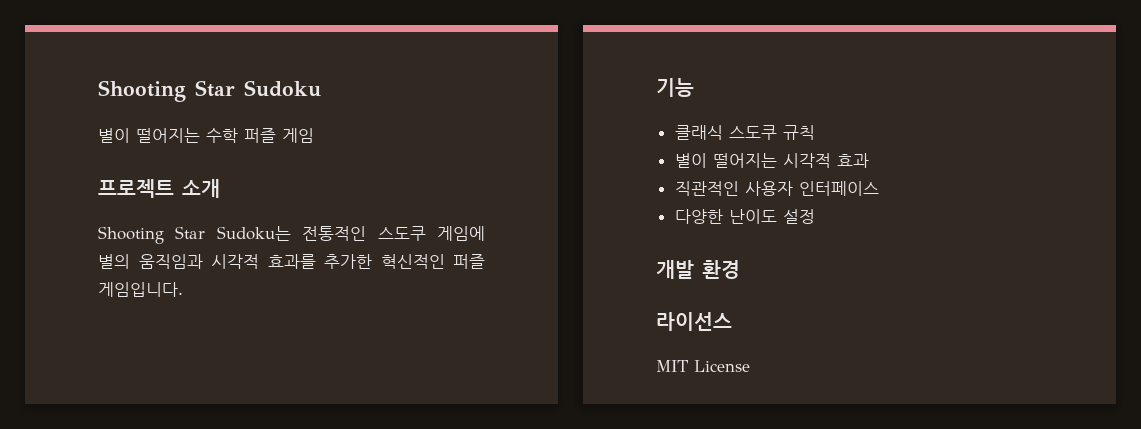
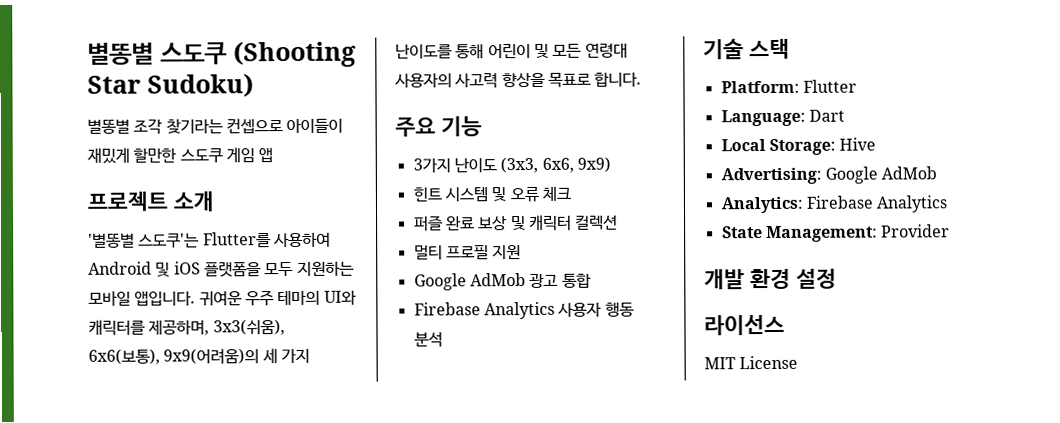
- Shooting Star Sudoku
- 별이 떨어지는 수학 퍼즐 게임
+ 별똥별 스도쿠 (Shooting Star Sudoku)
+ 별똥별 조각 찾기라는 컨셉으로 아이들이 재밌게 할만한 스도쿠 게임 앱
- Shooting Star Sudoku는 전통적인 스도쿠 게임에 별의 움직임과 시각적 효과를 추가한 혁신적인 퍼즐 게임입니다.
- 기능
- 클래식 스도쿠 규칙
- 별이 떨어지는 시각적 효과
- 직관적인 사용자 인터페이스
- 다양한 난이도 설정
+ '별똥별 스도쿠'는 Flutter를 사용하여 Android 및 iOS 플랫폼을 모두 지원하는 모바일 앱입니다. 귀여운 우주 테마의 UI와 캐릭터를 제공하며, 3x3(쉬움), 6x6(보통), 9x9(어려움)의 세 가지 난이도를 통해 어린이 및 모든 연령대 사용자의 사고력 향상을 목표로 합니다.
+ 주요 기능
+ 3가지 난이도 (3x3, 6x6, 9x9)
+ 힌트 시스템 및 오류 체크
+ 퍼즐 완료 보상 및 캐릭터 컬렉션
+ 멀티 프로필 지원
+ Google AdMob 광고 통합
+ Firebase Analytics 사용자 행동 분석
+ 기술 스택
+ Platform: Flutter
+ Language: Dart
+ Local Storage: Hive
+ Advertising: Google AdMob
+ Analytics: Firebase Analytics
+ State Management: Provider
- 개발 환경
+ 개발 환경 설정

